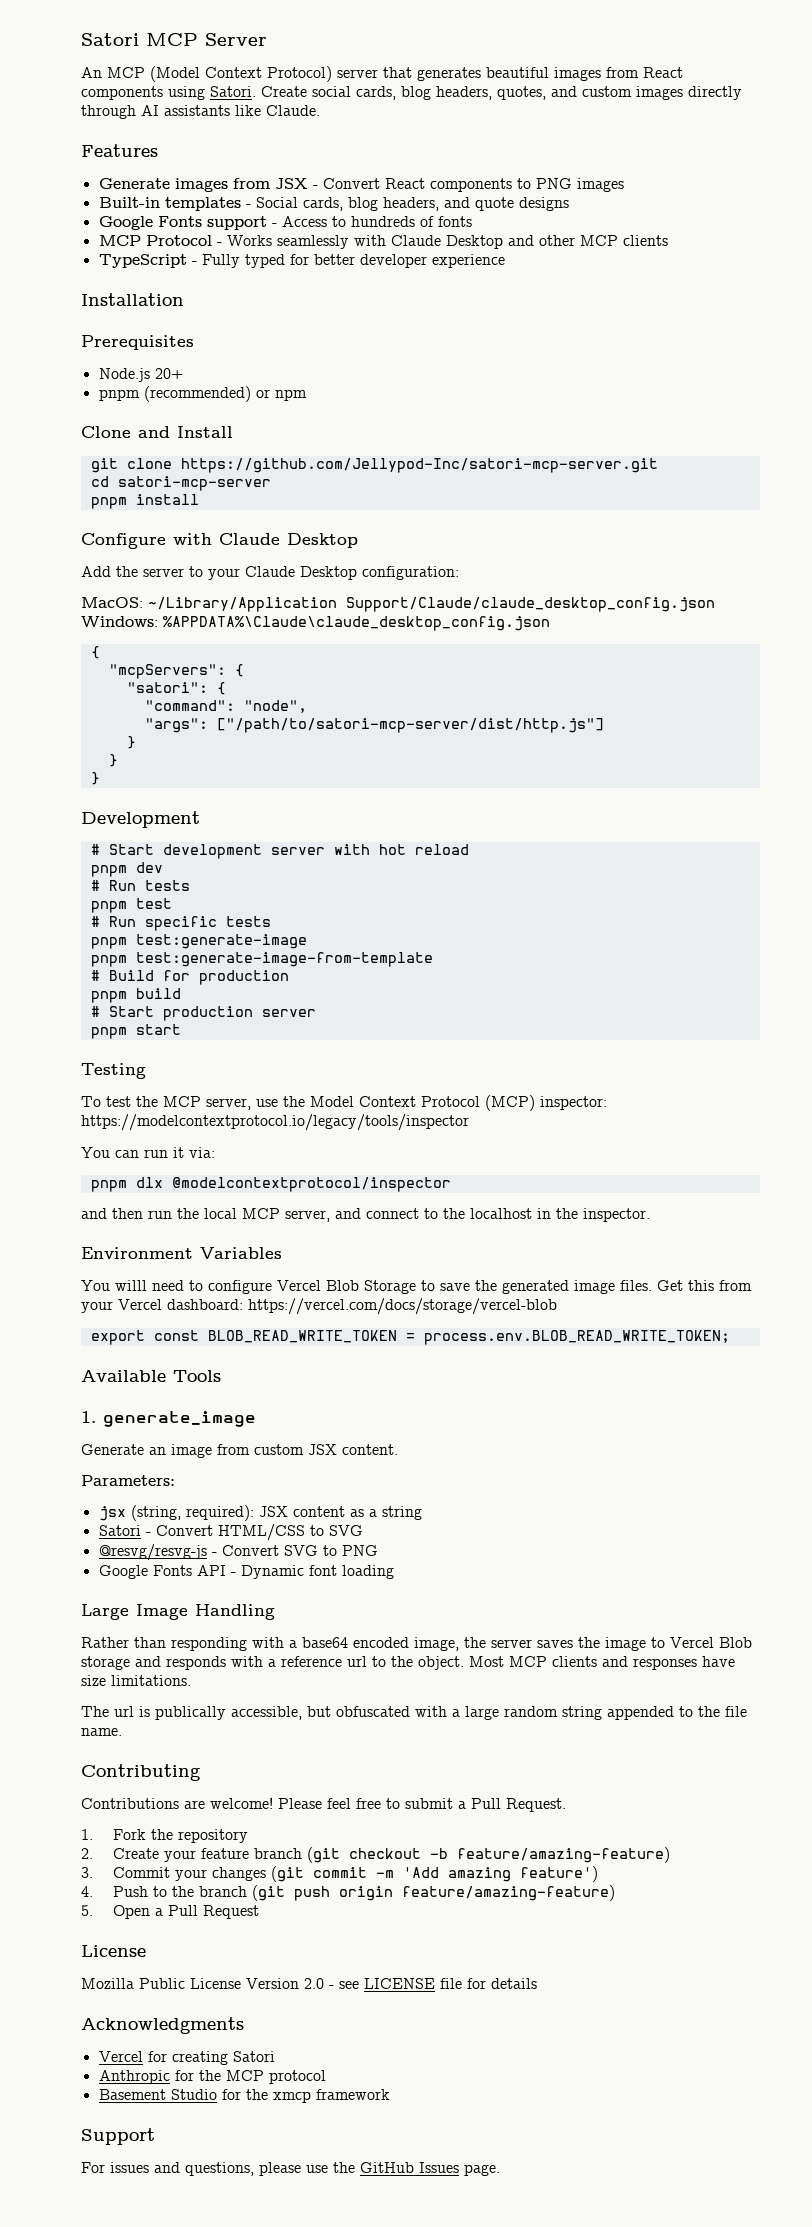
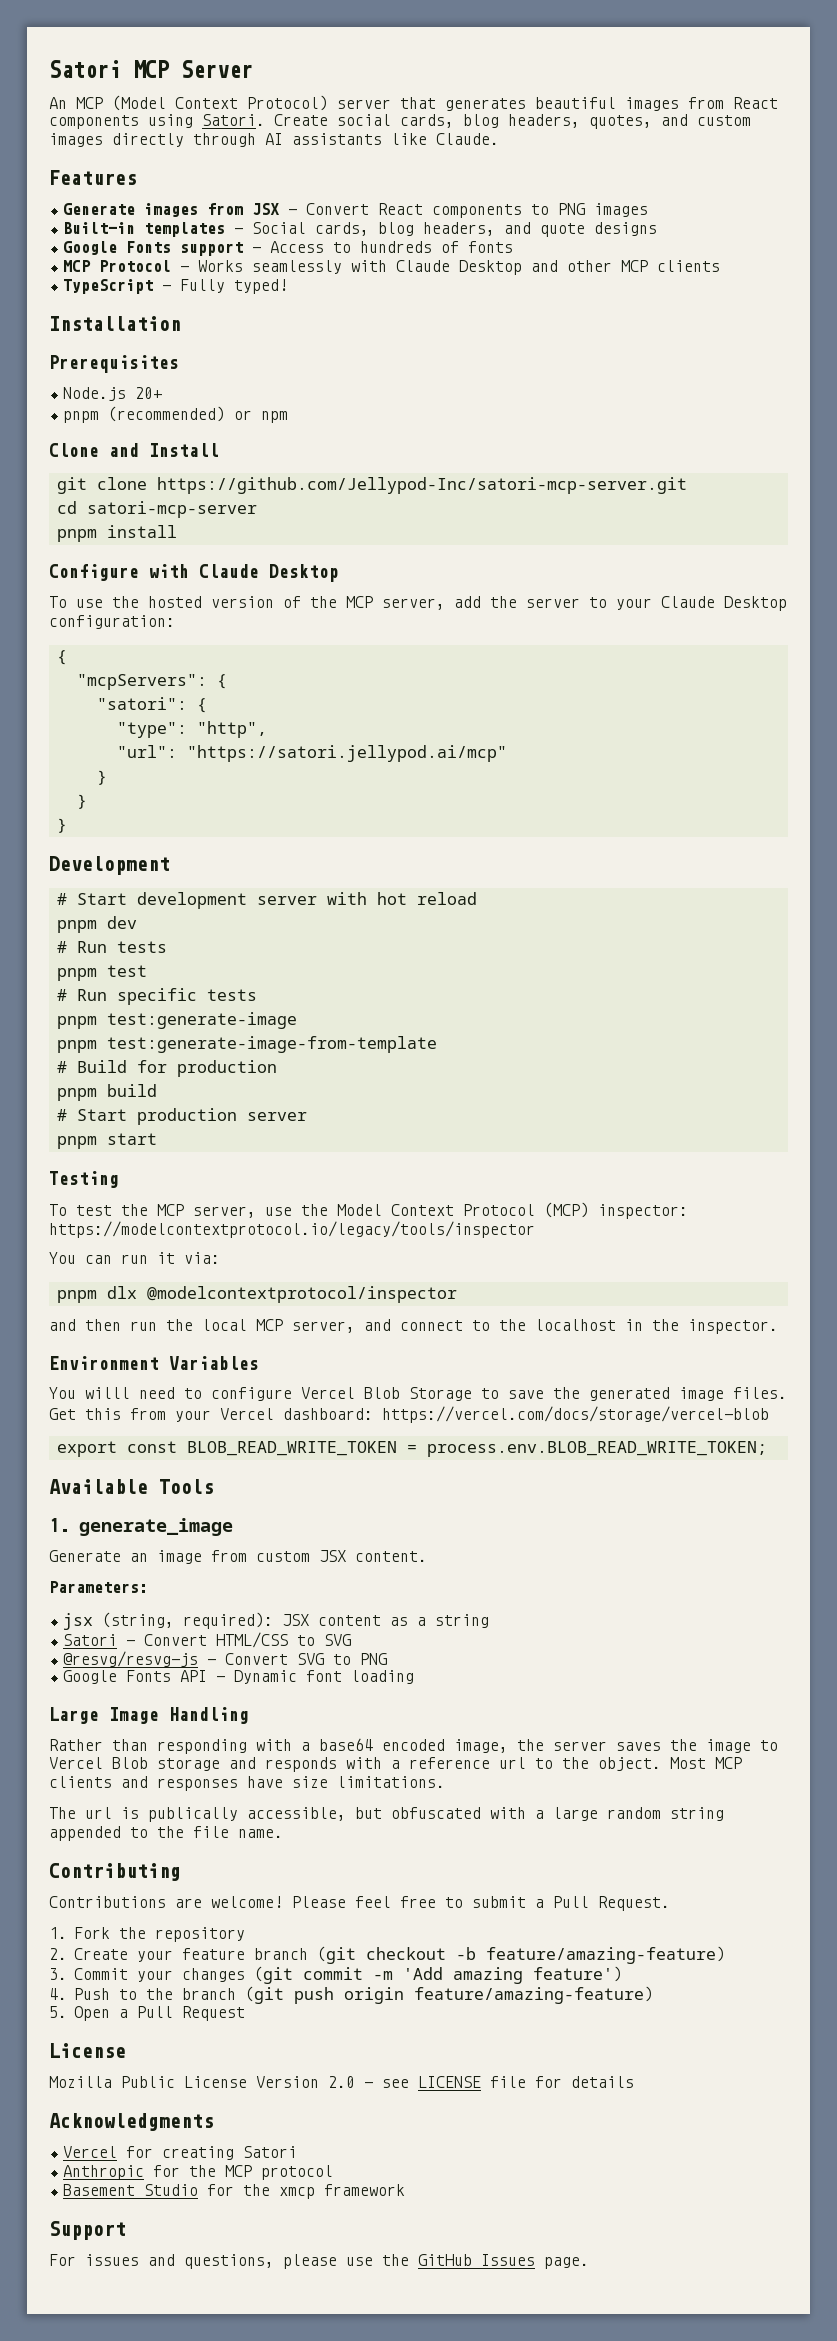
- TypeScript - Fully typed for better developer experience
+ TypeScript - Fully typed!
- Add the server to your Claude Desktop configuration:
+ To use the hosted version of the MCP server, add the server to your Claude Desktop configuration:
- MacOS: ~/Library/Application Support/Claude/claude_desktop_config.json Windows: %APPDATA%\Claude\claude_desktop_config.json
- "command": "node",
- "args": ["/path/to/satori-mcp-server/dist/http.js"]
+ "type": "http",
+ "url": "https://satori.jellypod.ai/mcp"

